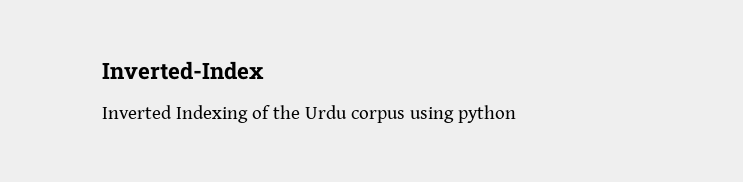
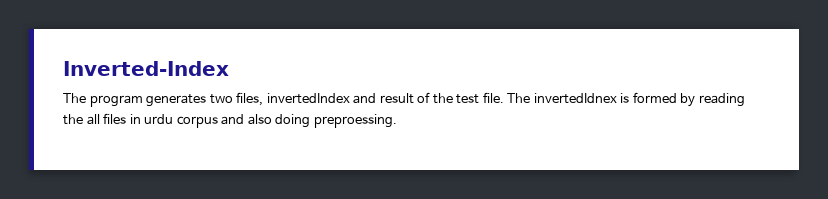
- Inverted Indexing of the Urdu corpus using python
+ The program generates two files, invertedIndex and result of the test file. The invertedIdnex is formed by reading the all files in urdu corpus and also doing preproessing.

